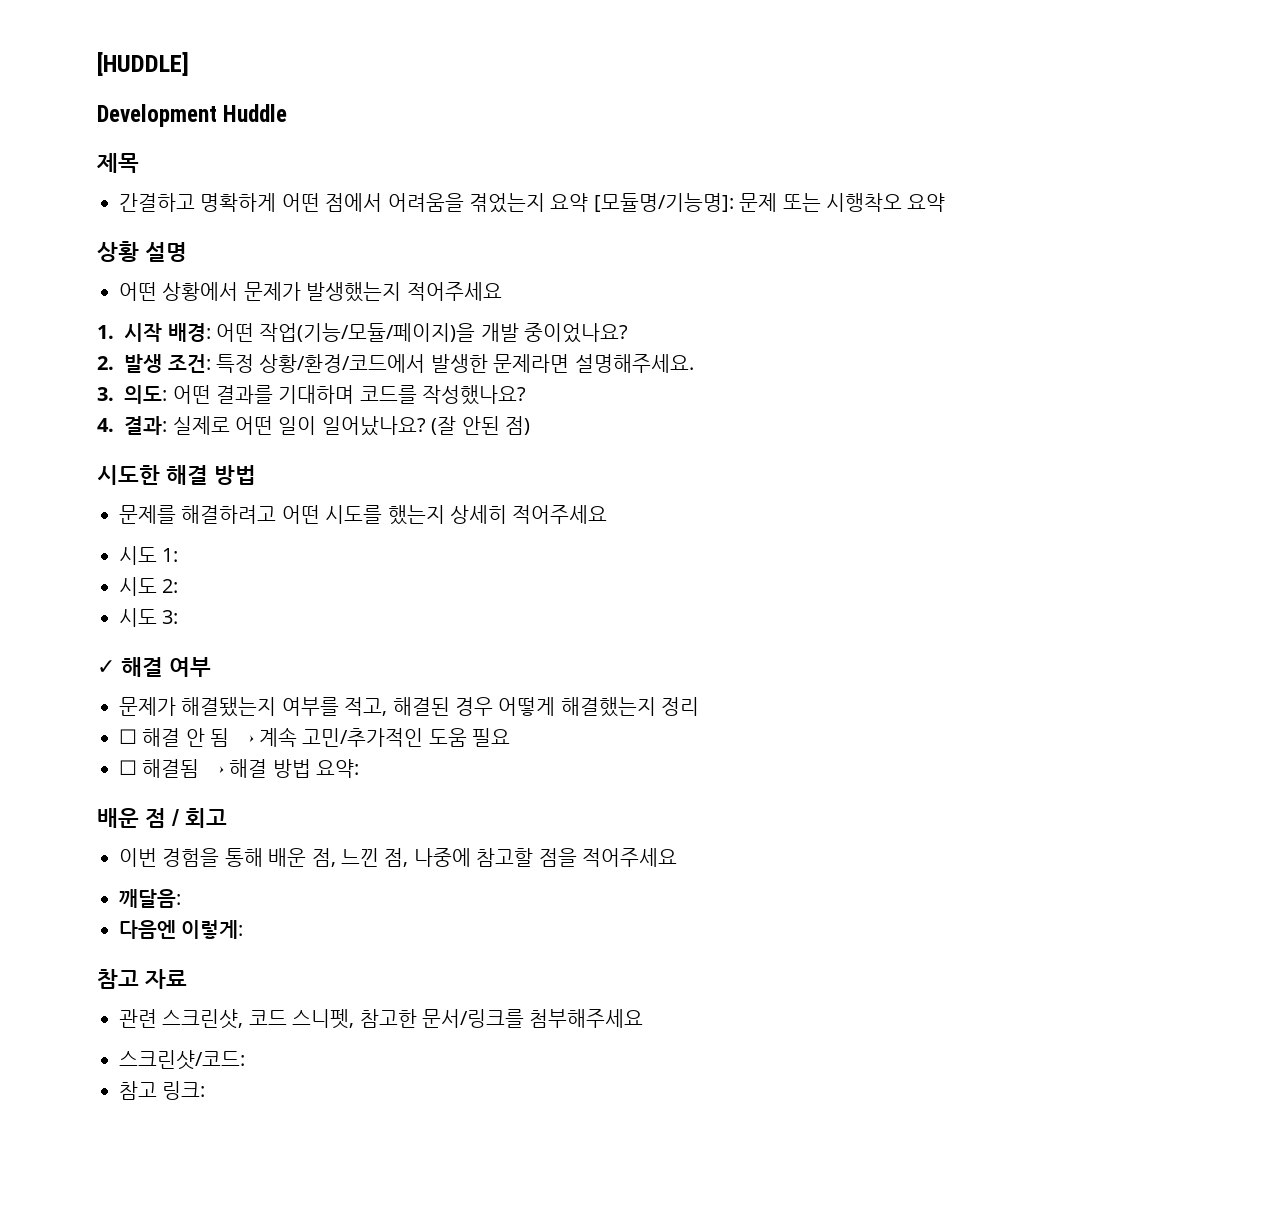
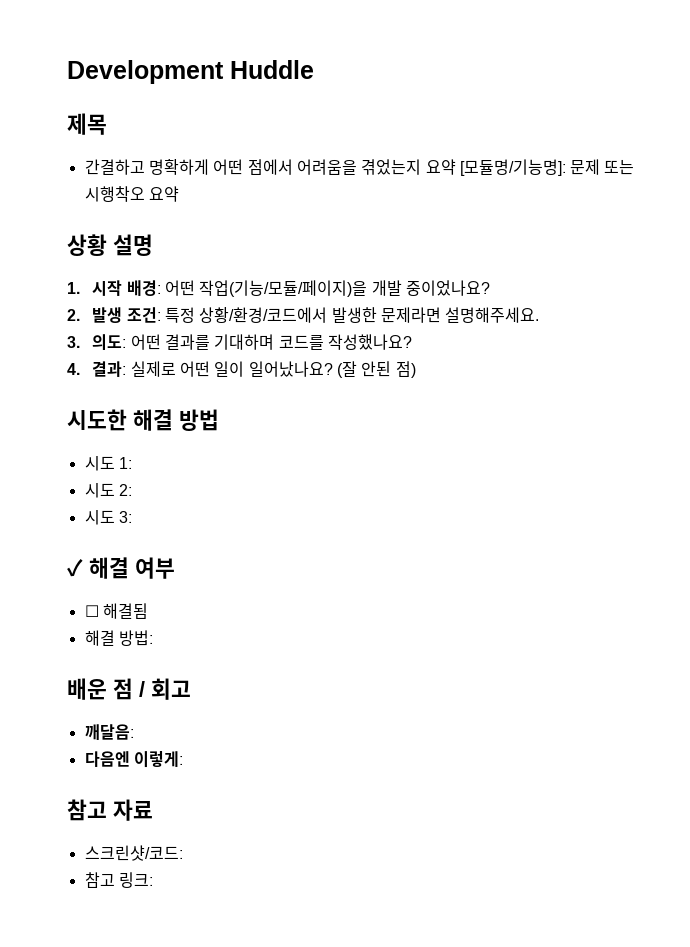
- [HUDDLE]
- 어떤 상황에서 문제가 발생했는지 적어주세요
- 문제를 해결하려고 어떤 시도를 했는지 상세히 적어주세요
- 문제가 해결됐는지 여부를 적고, 해결된 경우 어떻게 해결했는지 정리
- ☐ 해결 안 됨 → 계속 고민/추가적인 도움 필요
- ☐ 해결됨 → 해결 방법 요약:
+ ☐ 해결됨
+ 해결 방법:
  배운 점 / 회고
- 이번 경험을 통해 배운 점, 느낀 점, 나중에 참고할 점을 적어주세요
- 관련 스크린샷, 코드 스니펫, 참고한 문서/링크를 첨부해주세요

